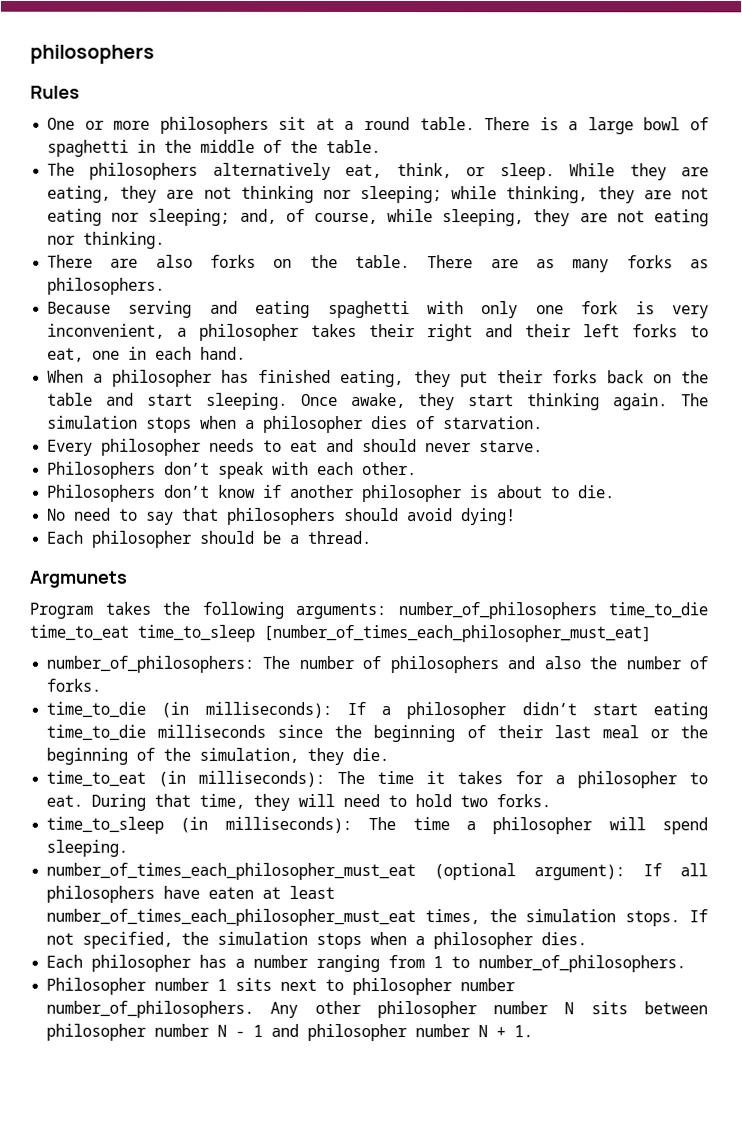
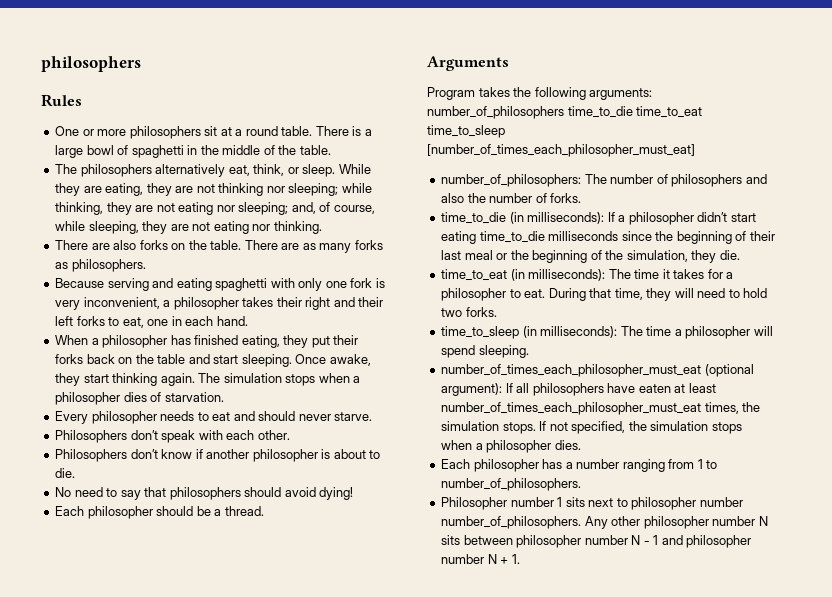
- Argmunets
+ Arguments

